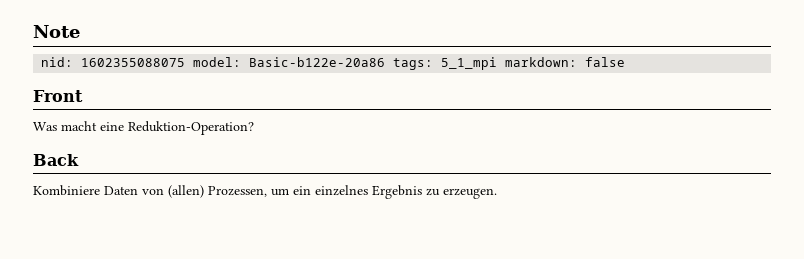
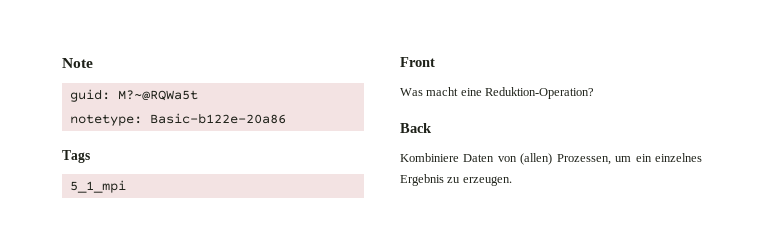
- nid: 1602355088075 model: Basic-b122e-20a86 tags: 5_1_mpi markdown: false
+ guid: M?~@RQWa5t
+ notetype: Basic-b122e-20a86
+ Tags
+ 5_1_mpi

